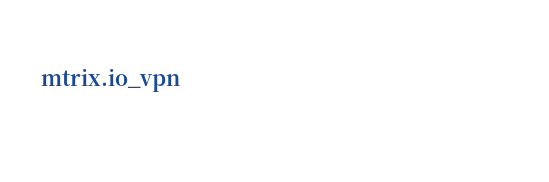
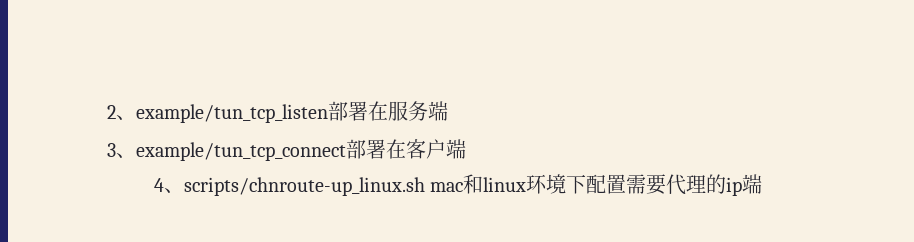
- mtrix.io_vpn
+ 2、example/tun_tcp_listen部署在服务端
+ 3、example/tun_tcp_connect部署在客户端
+ 4、scripts/chnroute-up_linux.sh mac和linux环境下配置需要代理的ip端

